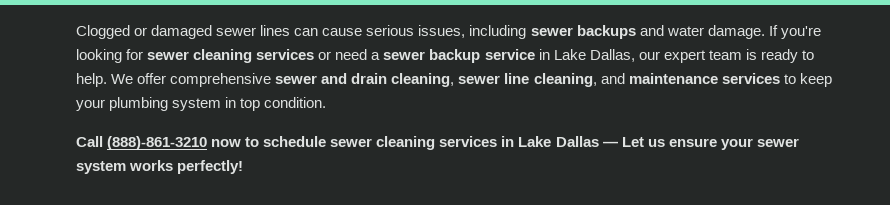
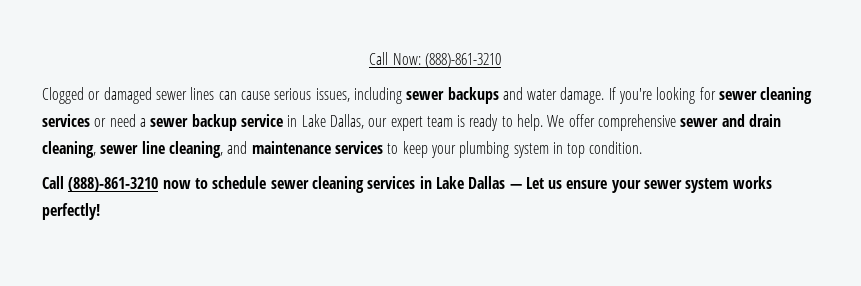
+ Call Now: (888)-861-3210

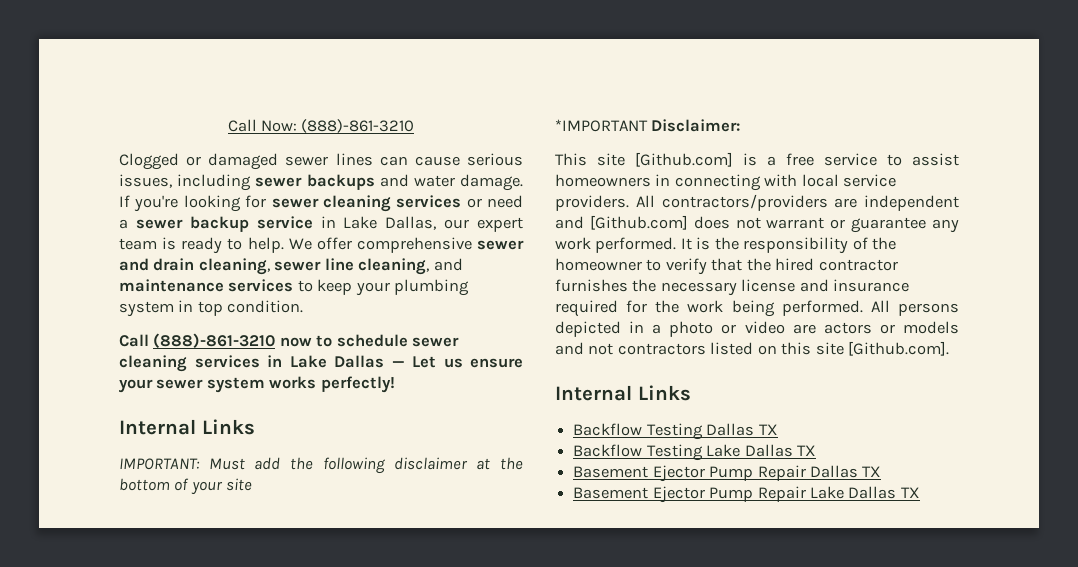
  Call (888)-861-3210 now to schedule sewer cleaning services in Lake Dallas — Let us ensure your sewer system works perfectly!
+ Internal Links
+ IMPORTANT: Must add the following disclaimer at the bottom of your site
+ *IMPORTANT Disclaimer:
+ This site [Github.com] is a free service to assist homeowners in connecting with local service providers. All contractors/providers are independent and [Github.com] does not warrant or guarantee any work performed. It is the responsibility of the homeowner to verify that the hired contractor furnishes the necessary license and insurance required for the work being performed. All persons depicted in a photo or video are actors or models and not contractors listed on this site [Github.com].
+ Internal Links
+ Backflow Testing Dallas TX
+ Backflow Testing Lake Dallas TX
+ Basement Ejector Pump Repair Dallas TX
+ Basement Ejector Pump Repair Lake Dallas TX

